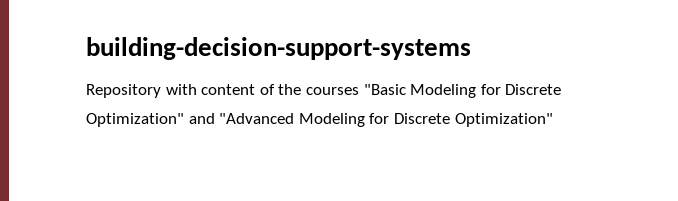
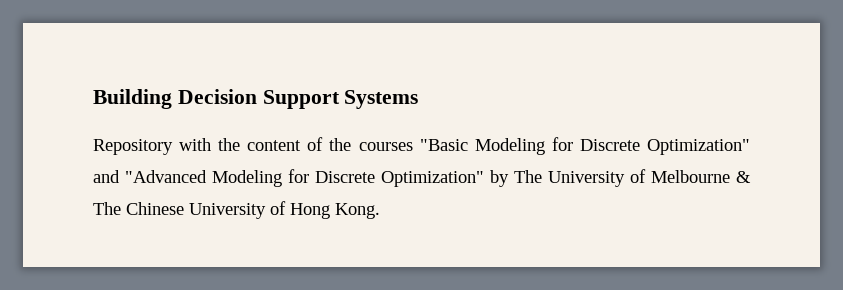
- building-decision-support-systems
+ Building Decision Support Systems
- Repository with content of the courses "Basic Modeling for Discrete Optimization" and "Advanced Modeling for Discrete Optimization"
+ Repository with the content of the courses "Basic Modeling for Discrete Optimization" and "Advanced Modeling for Discrete Optimization" by The University of Melbourne & The Chinese University of Hong Kong.

